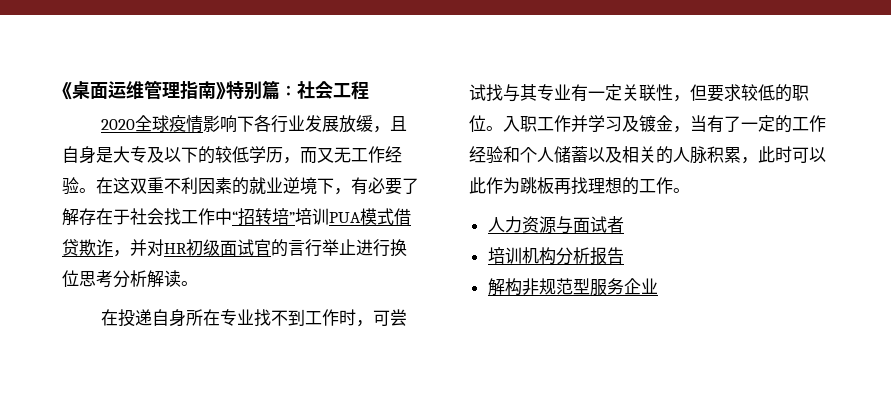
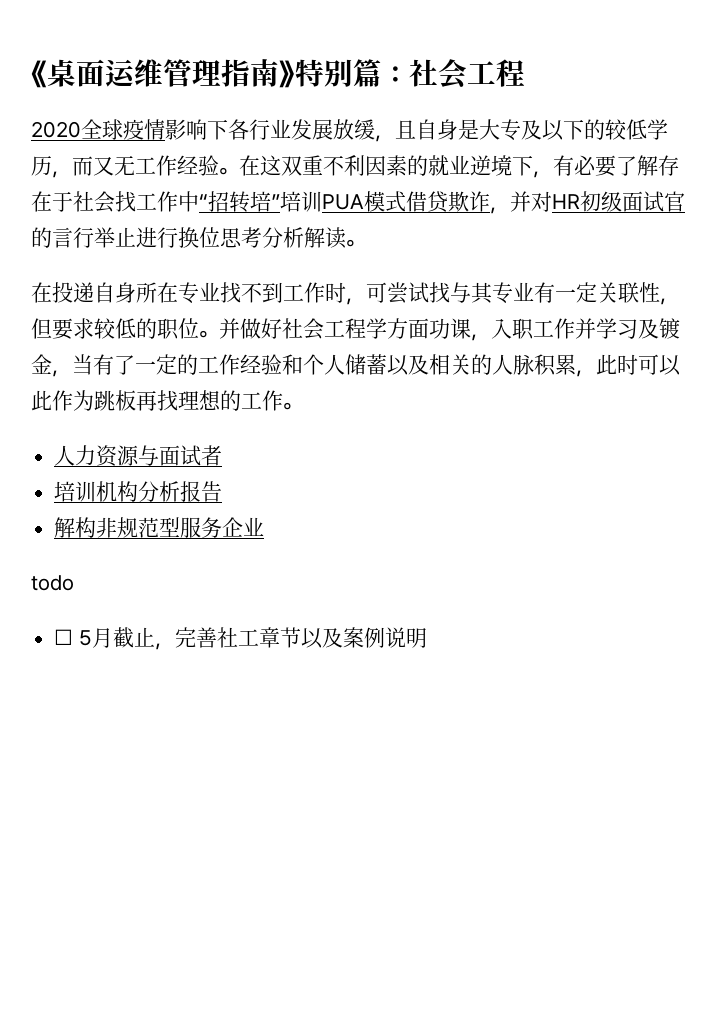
- 入职工作并学习及镀金，当有了一定的工作经验和个人储蓄以及相关的人脉积累，此时可以此作为跳板再找理想的工作。
+ 并做好社会工程学方面功课，入职工作并学习及镀金，当有了一定的工作经验和个人储蓄以及相关的人脉积累，此时可以此作为跳板再找理想的工作。
+ todo
+ ☐ 5月截止，完善社工章节以及案例说明

